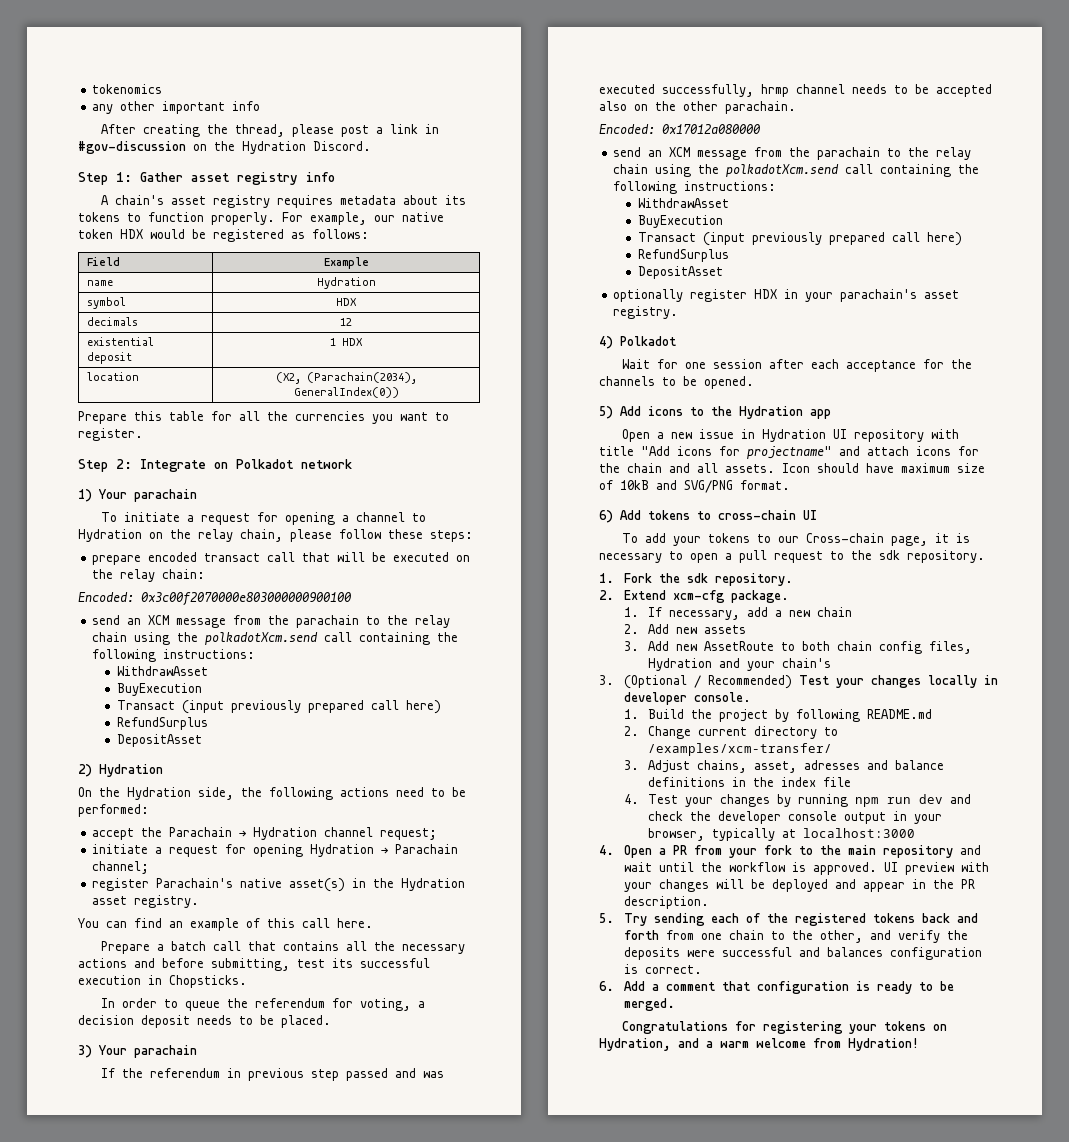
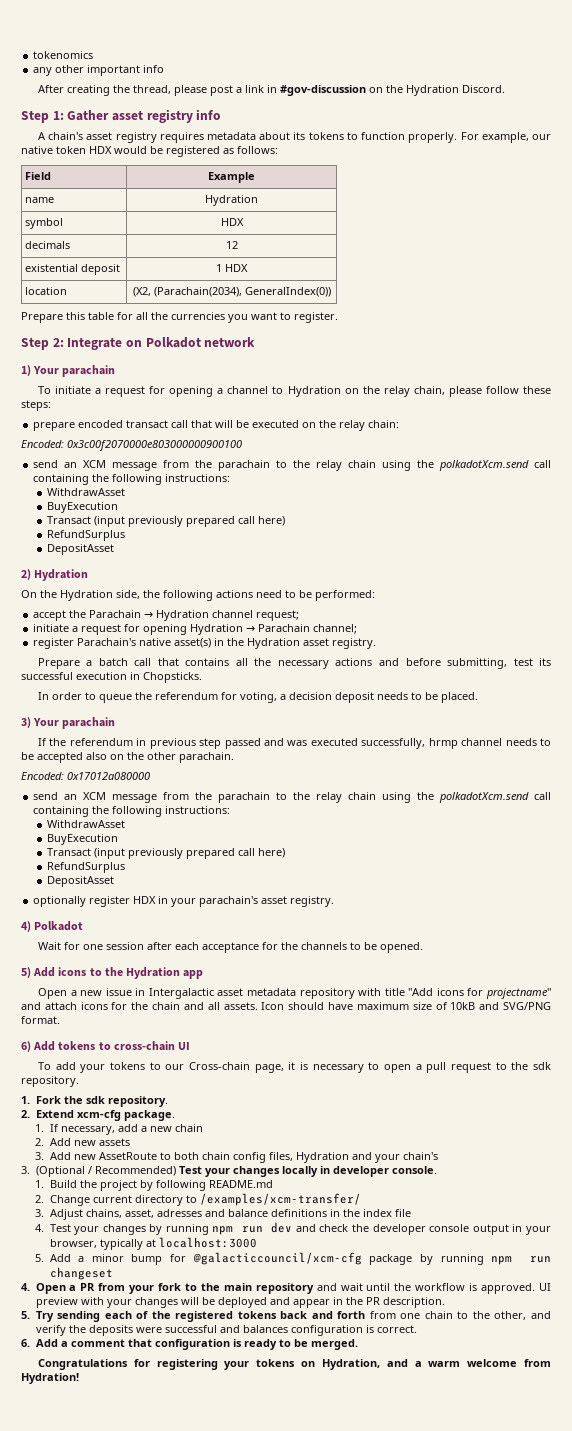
- You can find an example of this call here.
- Open a new issue in Hydration UI repository with title "Add icons for projectname" and attach icons for the chain and all assets.
+ Open a new issue in Intergalactic asset metadata repository with title "Add icons for projectname" and attach icons for the chain and all assets.
+ 5. Add a minor bump for @galacticcouncil/xcm-cfg package by running npm run changeset

